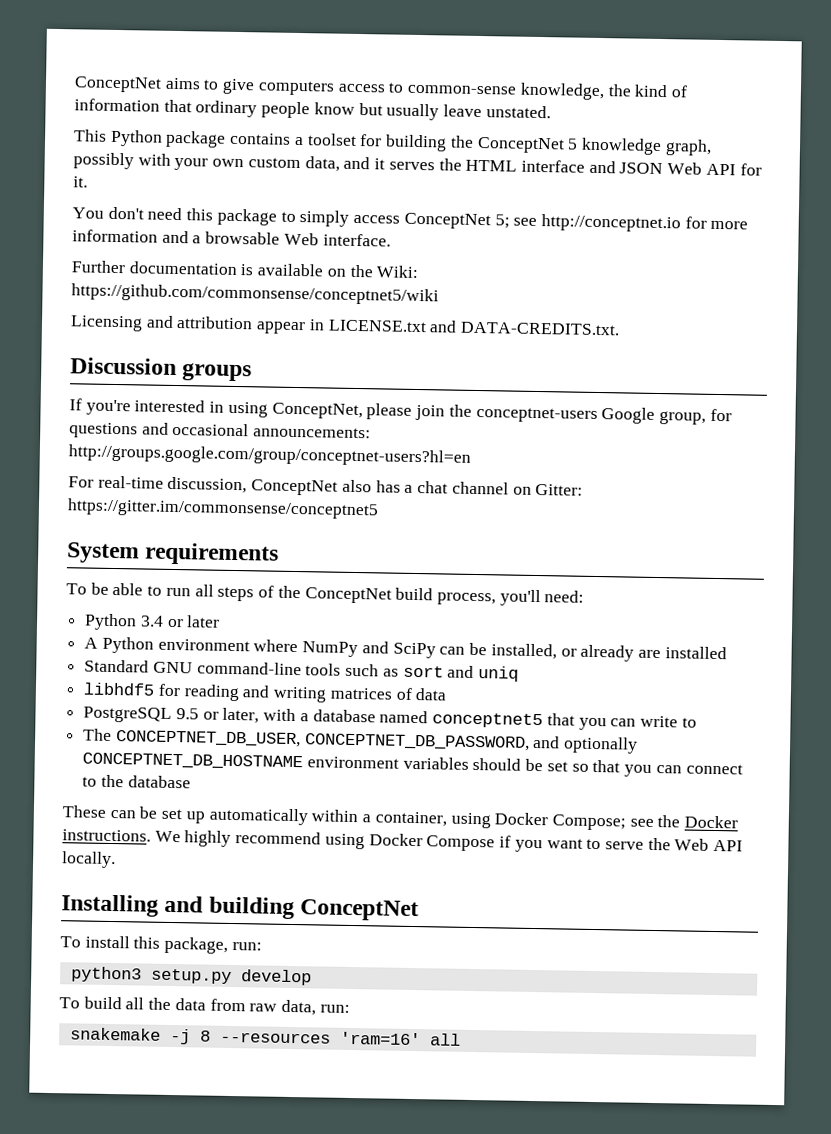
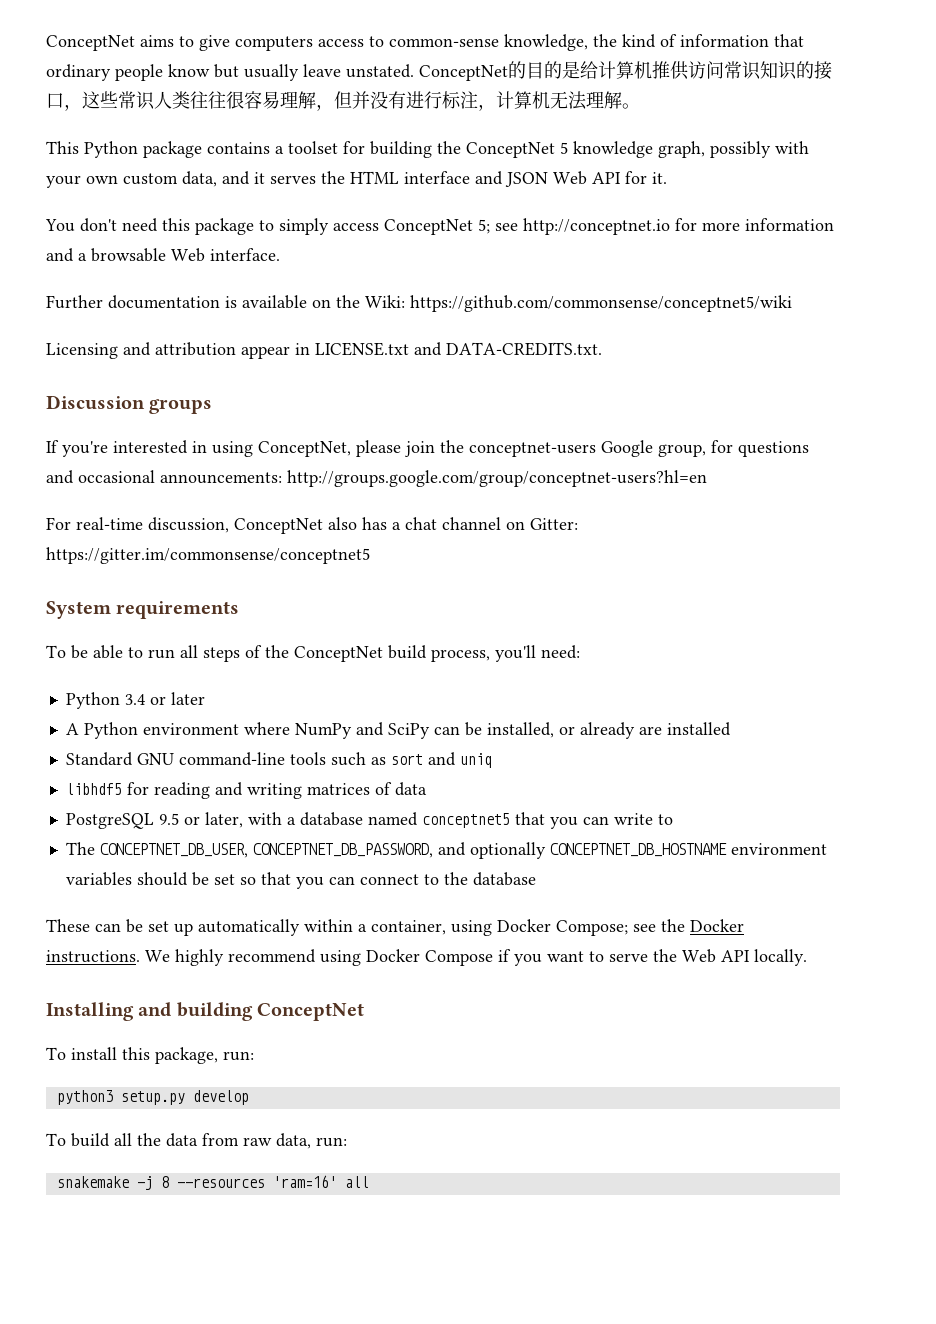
+ ConceptNet的目的是给计算机推供访问常识知识的接口，这些常识人类往往很容易理解，但并没有进行标注，计算机无法理解。

